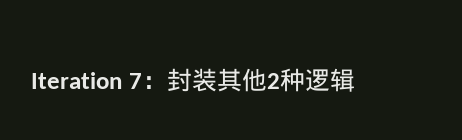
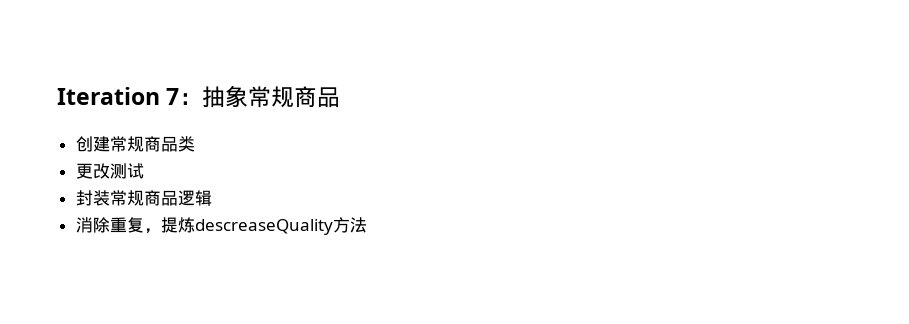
- Iteration 7：封装其他2种逻辑
+ Iteration 7：抽象常规商品
+ 创建常规商品类
+ 更改测试
+ 封装常规商品逻辑
+ 消除重复，提炼descreaseQuality方法

